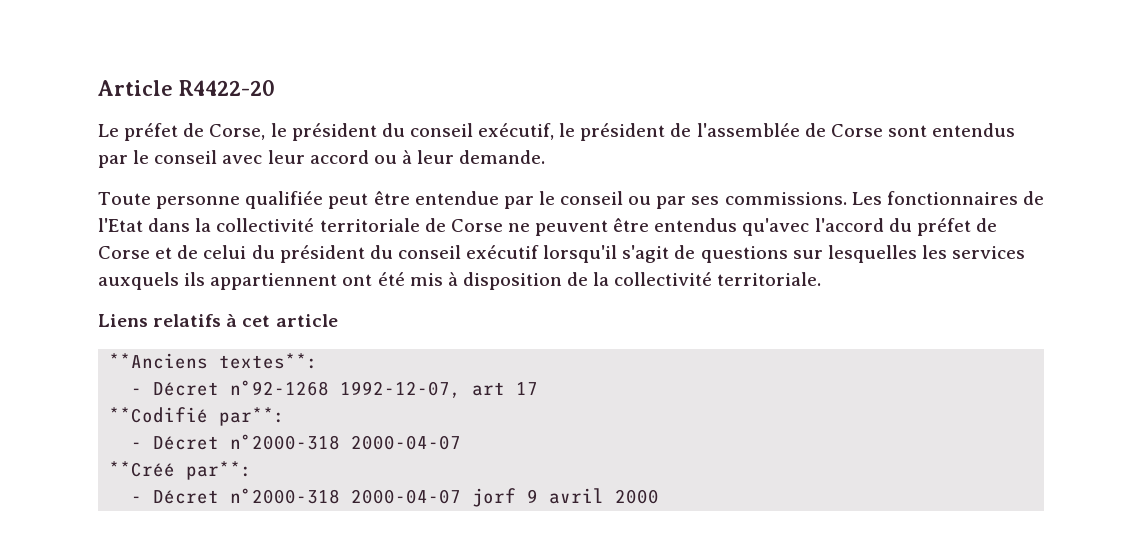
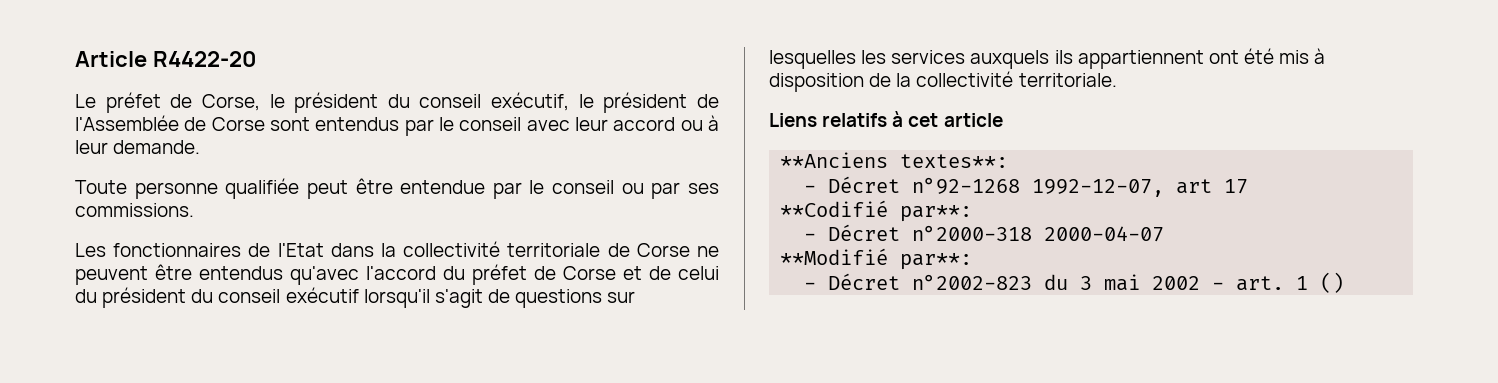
- Le préfet de Corse, le président du conseil exécutif, le président de l'assemblée de Corse sont entendus par le conseil avec leur accord ou à leur demande.
+ Le préfet de Corse, le président du conseil exécutif, le président de l'Assemblée de Corse sont entendus par le conseil avec leur accord ou à leur demande.
- Toute personne qualifiée peut être entendue par le conseil ou par ses commissions. Les fonctionnaires de l'Etat dans la collectivité territoriale de Corse ne peuvent être entendus qu'avec l'accord du préfet de Corse et de celui du président du conseil exécutif lorsqu'il s'agit de questions sur lesquelles les services auxquels ils appartiennent ont été mis à disposition de la collectivité territoriale.
+ Toute personne qualifiée peut être entendue par le conseil ou par ses commissions.
+ Les fonctionnaires de l'Etat dans la collectivité territoriale de Corse ne peuvent être entendus qu'avec l'accord du préfet de Corse et de celui du président du conseil exécutif lorsqu'il s'agit de questions sur lesquelles les services auxquels ils appartiennent ont été mis à disposition de la collectivité territoriale.
- **Créé par**:
- - Décret n°2000-318 2000-04-07 jorf 9 avril 2000
+ **Modifié par**:
+ - Décret n°2002-823 du 3 mai 2002 - art. 1 ()

